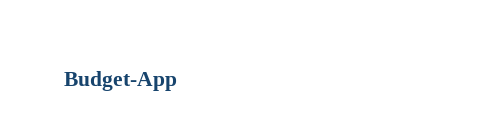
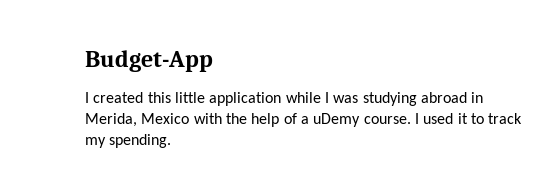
+ I created this little application while I was studying abroad in Merida, Mexico with the help of a uDemy course. I used it to track my spending.

